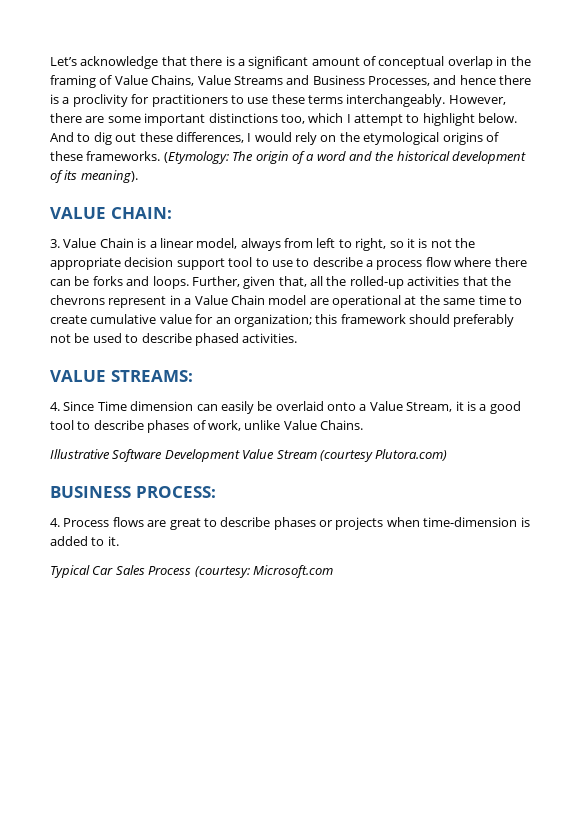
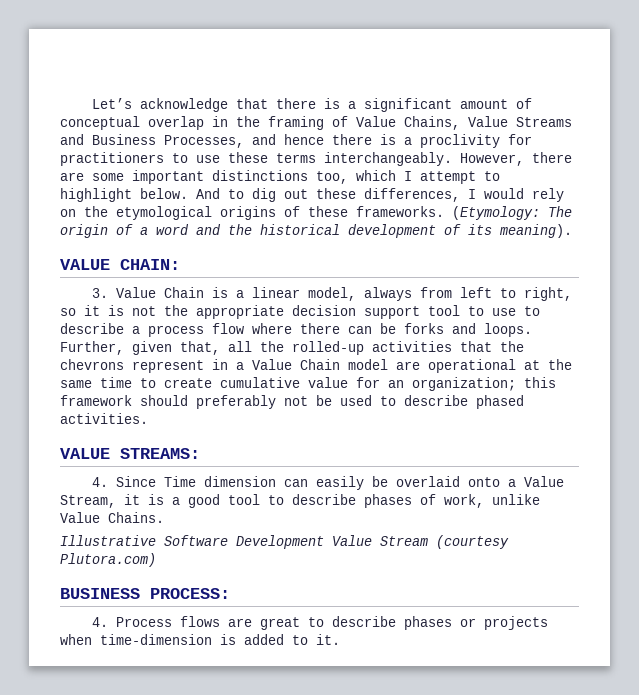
- Typical Car Sales Process (courtesy: Microsoft.com

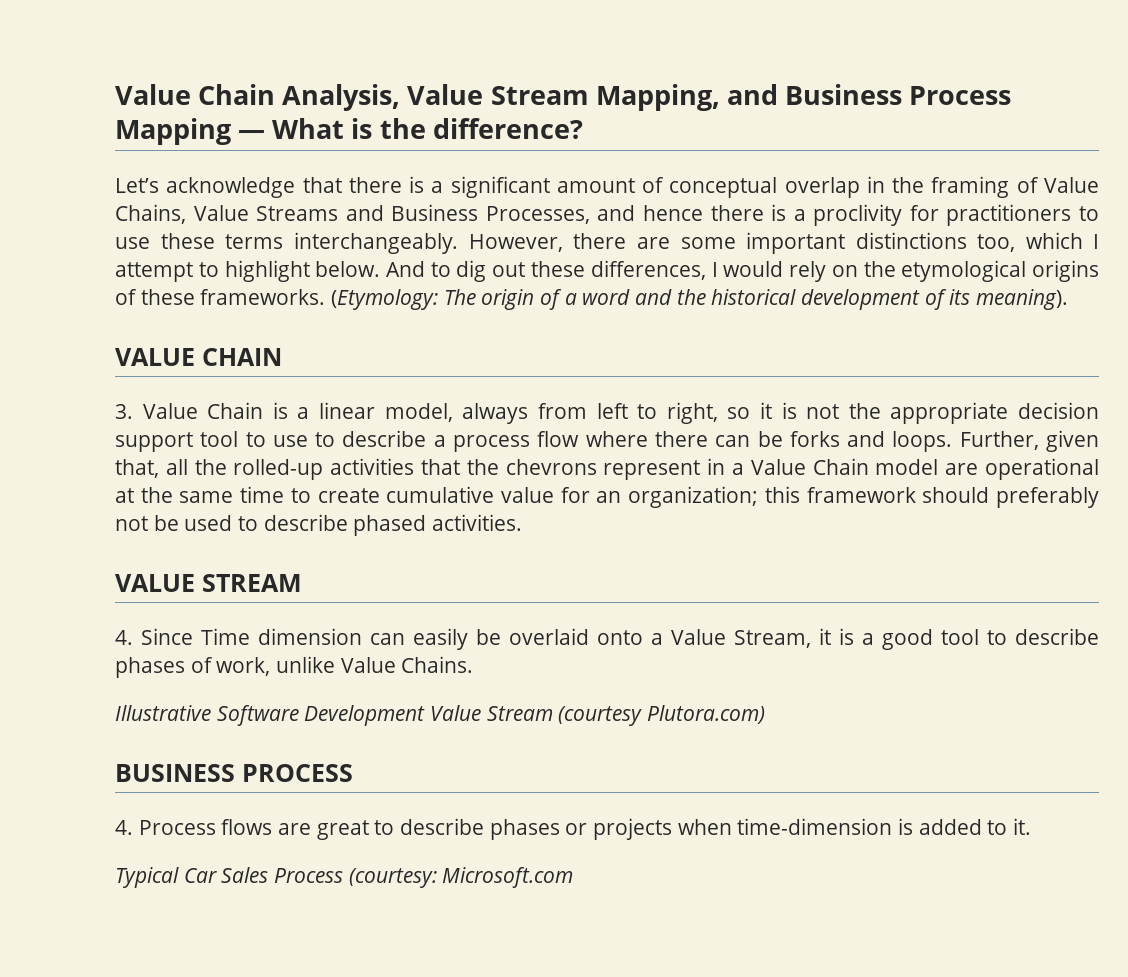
+ Value Chain Analysis, Value Stream Mapping, and Business Process Mapping — What is the difference?
- VALUE CHAIN:
+ VALUE CHAIN
- VALUE STREAMS:
+ VALUE STREAM
- BUSINESS PROCESS:
+ BUSINESS PROCESS
+ Typical Car Sales Process (courtesy: Microsoft.com

